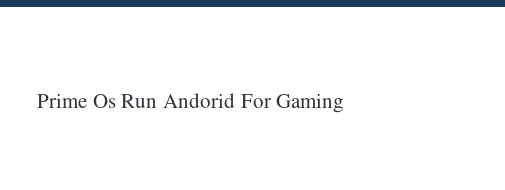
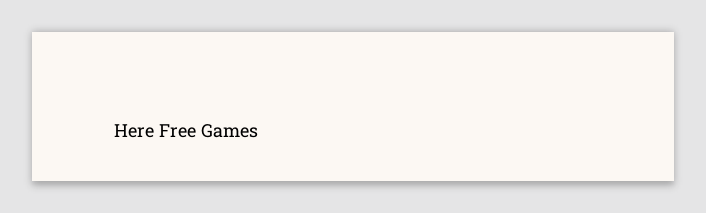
- Prime Os Run Andorid For Gaming
+ Here Free Games

